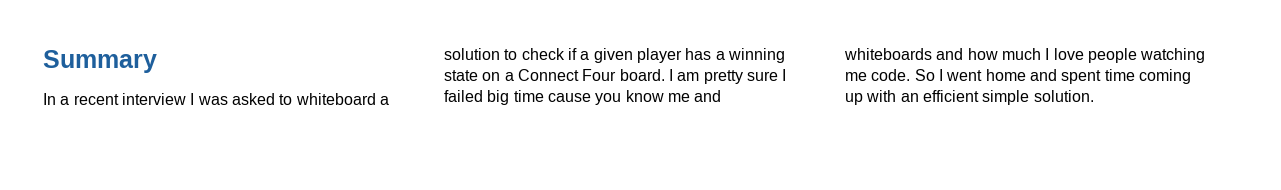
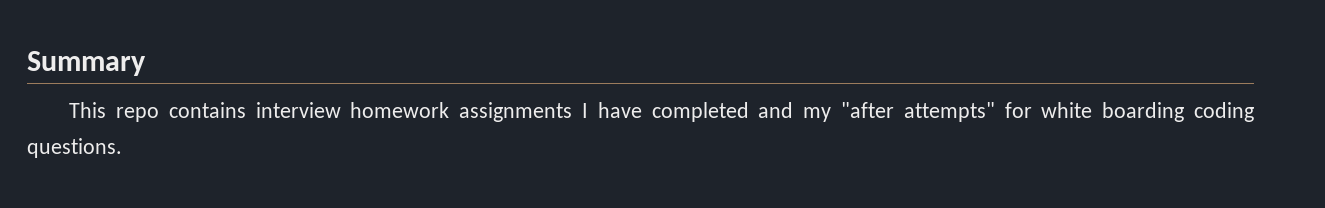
- In a recent interview I was asked to whiteboard a solution to check if a given player has a winning state on a Connect Four board. I am pretty sure I failed big time cause you know me and whiteboards and how much I love people watching me code. So I went home and spent time coming up with an efficient simple solution.
+ This repo contains interview homework assignments I have completed and my "after attempts" for white boarding coding questions.

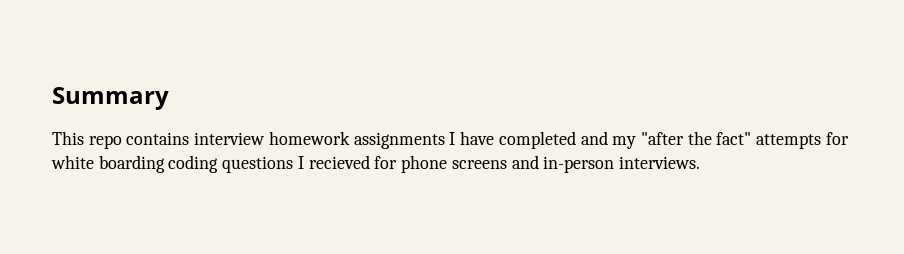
- This repo contains interview homework assignments I have completed and my "after attempts" for white boarding coding questions.
+ This repo contains interview homework assignments I have completed and my "after the fact" attempts for white boarding coding questions I recieved for phone screens and in-person interviews.

